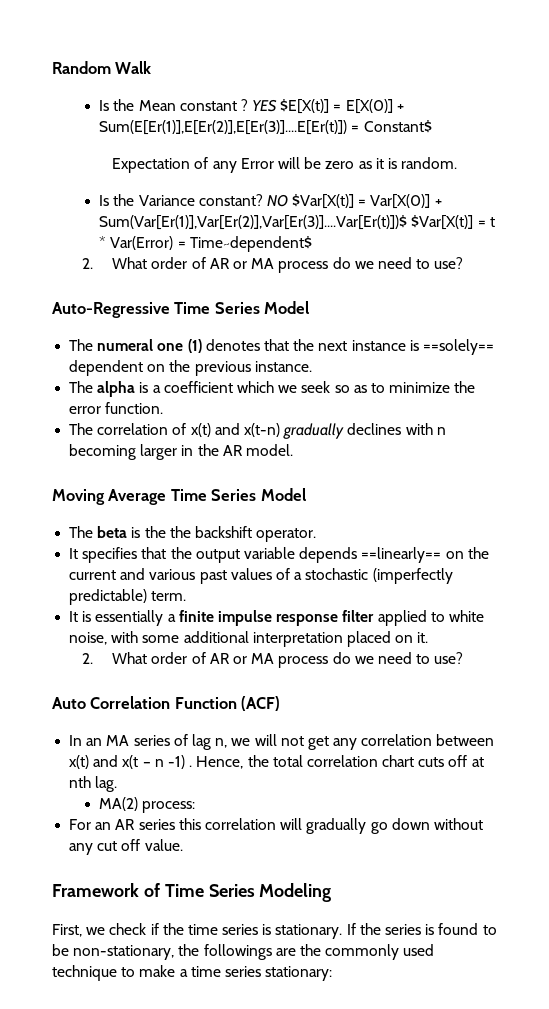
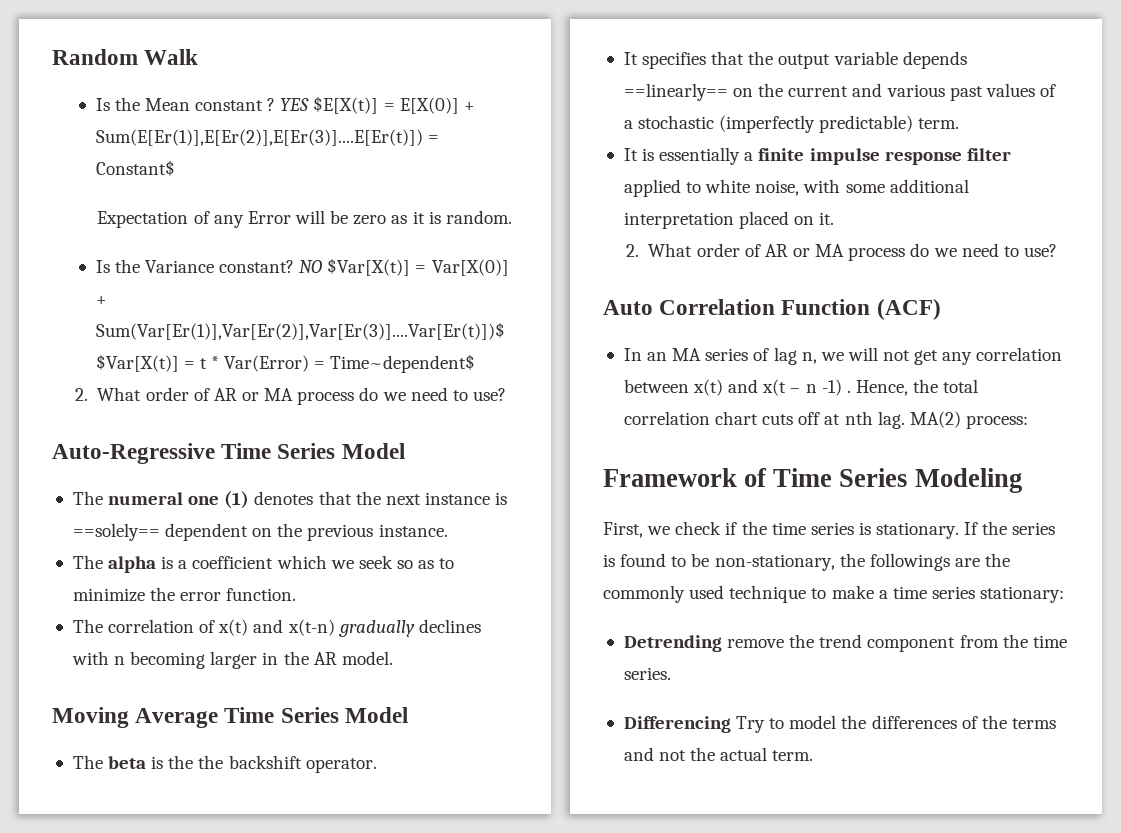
- Hence, the total correlation chart cuts off at nth lag.
- MA(2) process:
+ Hence, the total correlation chart cuts off at nth lag. MA(2) process:
- For an AR series this correlation will gradually go down without any cut off value.
+ Detrending remove the trend component from the time series.
+ Differencing Try to model the differences of the terms and not the actual term.

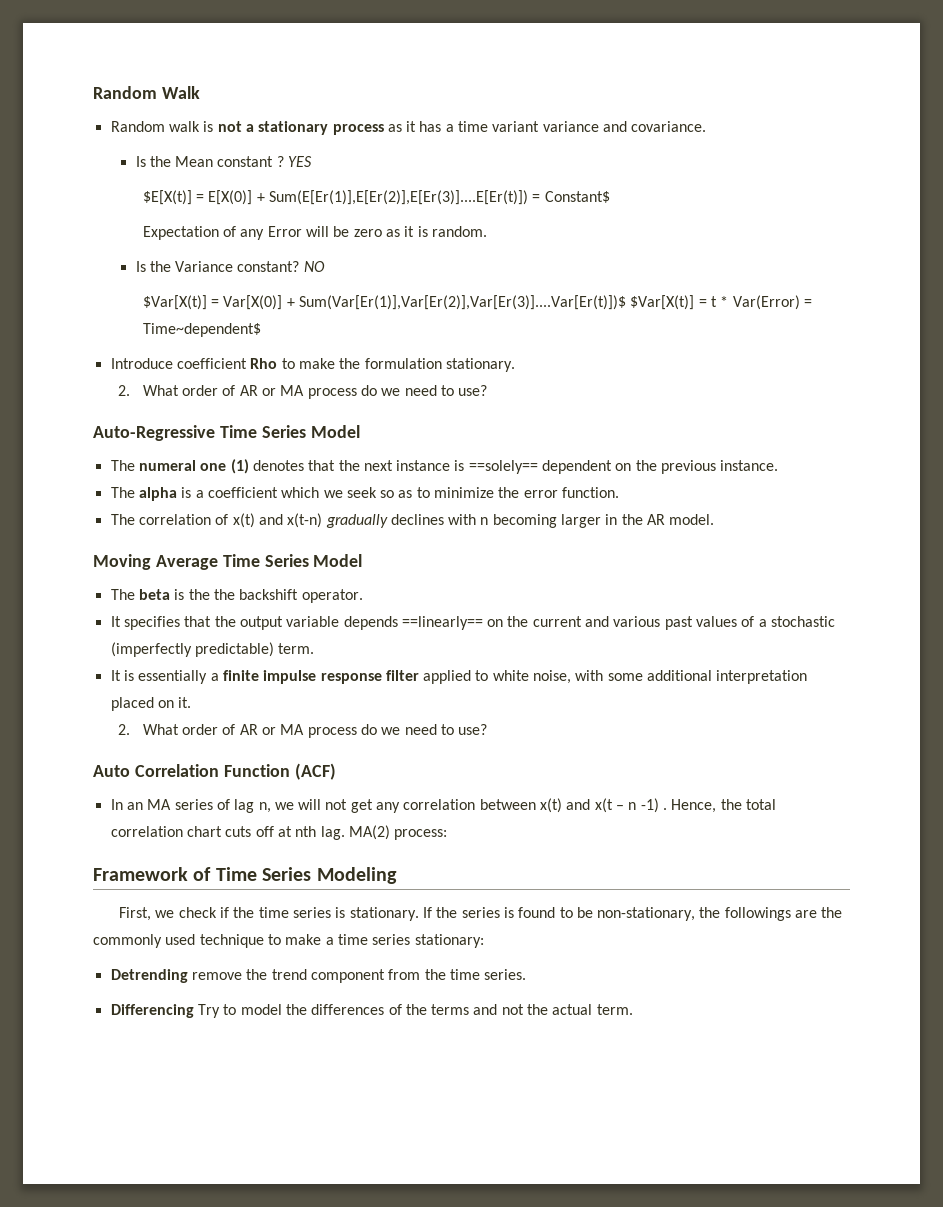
+ Random walk is not a stationary process as it has a time variant variance and covariance.
- YES $E[X(t)] = E[X(0)] + Sum(E[Er(1)],E[Er(2)],E[Er(3)]....E[Er(t)]) = Constant$
+ YES
+ $E[X(t)] = E[X(0)] + Sum(E[Er(1)],E[Er(2)],E[Er(3)]....E[Er(t)]) = Constant$
- NO $Var[X(t)] = Var[X(0)] + Sum(Var[Er(1)],Var[Er(2)],Var[Er(3)]....Var[Er(t)])$ $Var[X(t)] = t * Var(Error) = Time~dependent$
+ NO
+ $Var[X(t)] = Var[X(0)] + Sum(Var[Er(1)],Var[Er(2)],Var[Er(3)]....Var[Er(t)])$ $Var[X(t)] = t * Var(Error) = Time~dependent$
+ Introduce coefficient Rho to make the formulation stationary.

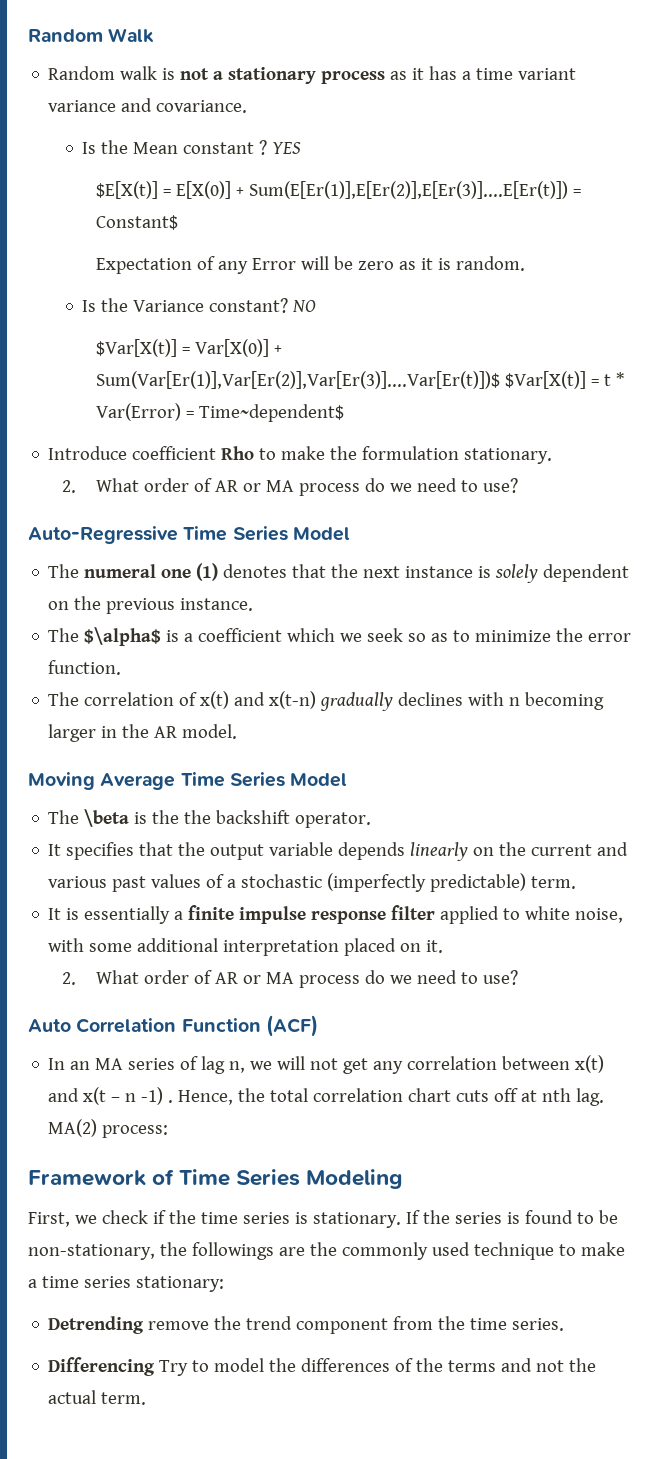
- The numeral one (1) denotes that the next instance is ==solely== dependent on the previous instance.
+ The numeral one (1) denotes that the next instance is solely dependent on the previous instance.
- The alpha is a coefficient which we seek so as to minimize the error function.
+ The $\alpha$ is a coefficient which we seek so as to minimize the error function.
- The beta is the the backshift operator.
+ The \beta is the the backshift operator.
- It specifies that the output variable depends ==linearly== on the current and various past values of a stochastic (imperfectly predictable) term.
+ It specifies that the output variable depends linearly on the current and various past values of a stochastic (imperfectly predictable) term.

